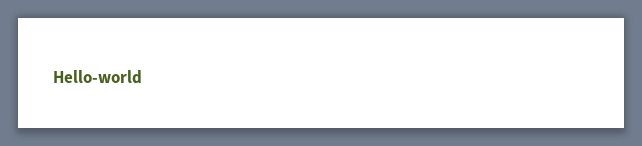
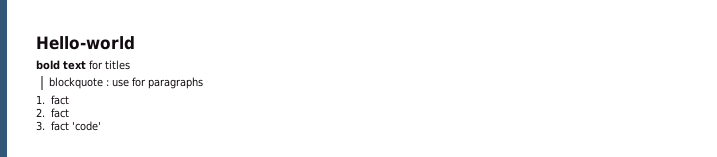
+ bold text for titles
+ blockquote : use for paragraphs
+ 1. fact
+ 2. fact
+ 3. fact 'code'

